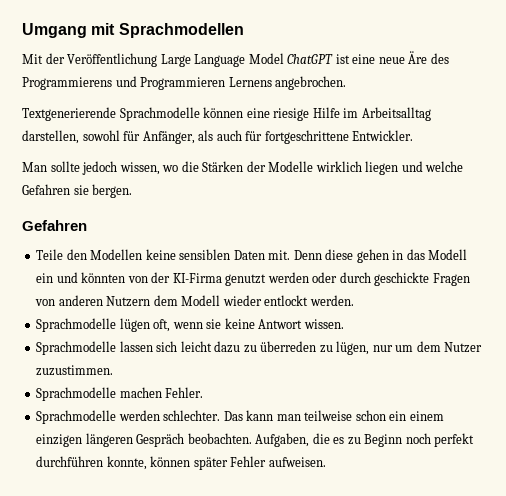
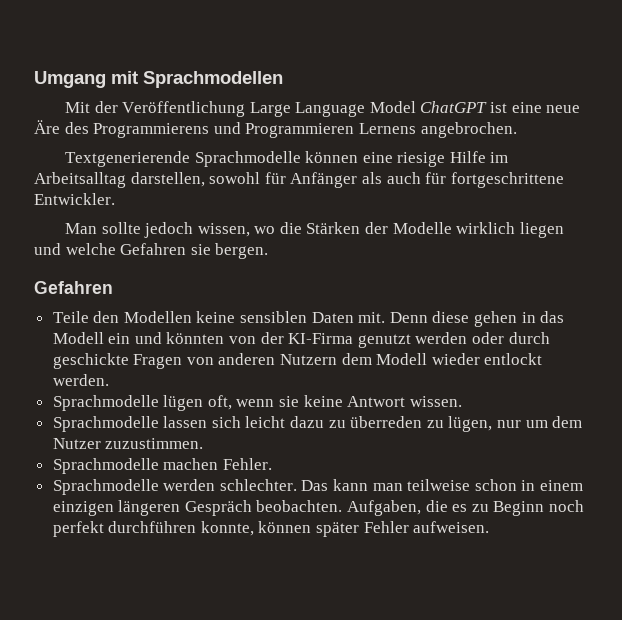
- Textgenerierende Sprachmodelle können eine riesige Hilfe im Arbeitsalltag darstellen, sowohl für Anfänger, als auch für fortgeschrittene Entwickler.
+ Textgenerierende Sprachmodelle können eine riesige Hilfe im Arbeitsalltag darstellen, sowohl für Anfänger als auch für fortgeschrittene Entwickler.
- Das kann man teilweise schon ein einem einzigen längeren Gespräch beobachten.
+ Das kann man teilweise schon in einem einzigen längeren Gespräch beobachten.

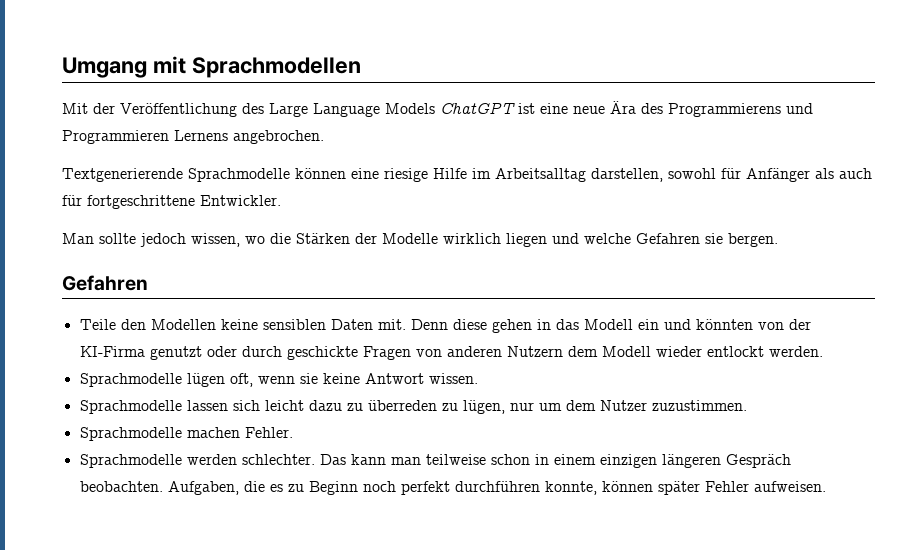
- Mit der Veröffentlichung Large Language Model ChatGPT ist eine neue Äre des Programmierens und Programmieren Lernens angebrochen.
+ Mit der Veröffentlichung des Large Language Models ChatGPT ist eine neue Ära des Programmierens und Programmieren Lernens angebrochen.
- Denn diese gehen in das Modell ein und könnten von der KI-Firma genutzt werden oder durch geschickte Fragen von anderen Nutzern dem Modell wieder entlockt werden.
+ Denn diese gehen in das Modell ein und könnten von der KI-Firma genutzt oder durch geschickte Fragen von anderen Nutzern dem Modell wieder entlockt werden.

